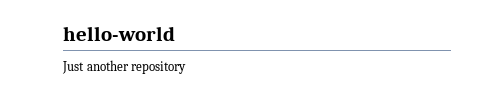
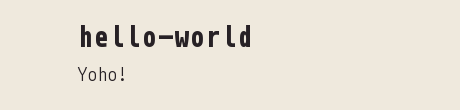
- Just another repository
+ Yoho!

